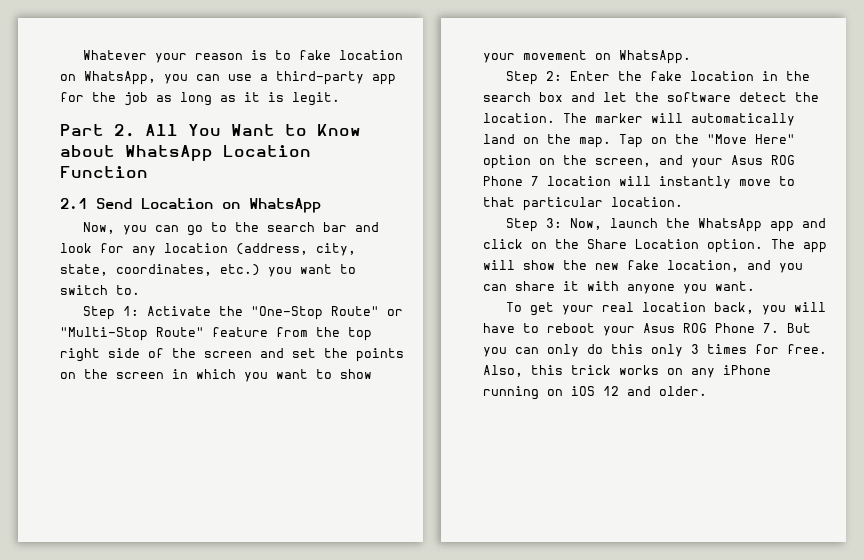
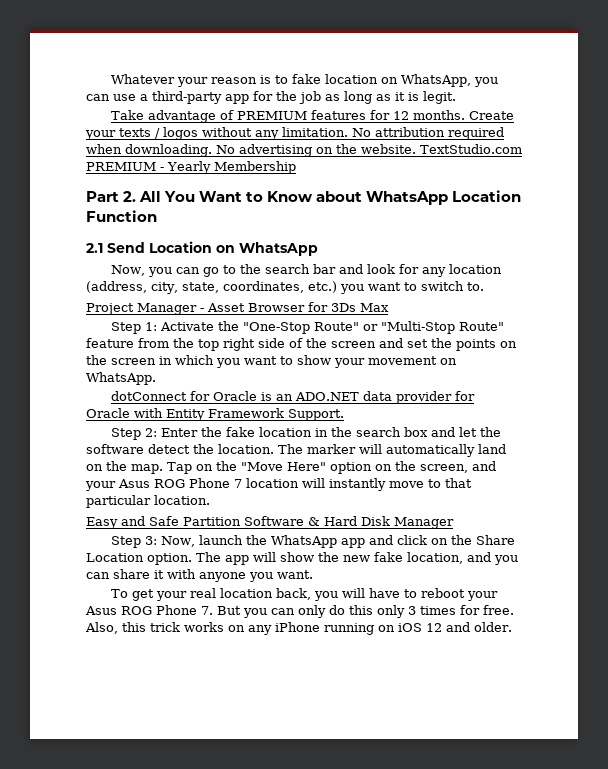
+ Take advantage of PREMIUM features for 12 months. Create your texts / logos without any limitation. No attribution required when downloading. No advertising on the website. TextStudio.com PREMIUM - Yearly Membership
+ Project Manager - Asset Browser for 3Ds Max
+ dotConnect for Oracle is an ADO.NET data provider for Oracle with Entity Framework Support.
+ Easy and Safe Partition Software & Hard Disk Manager

